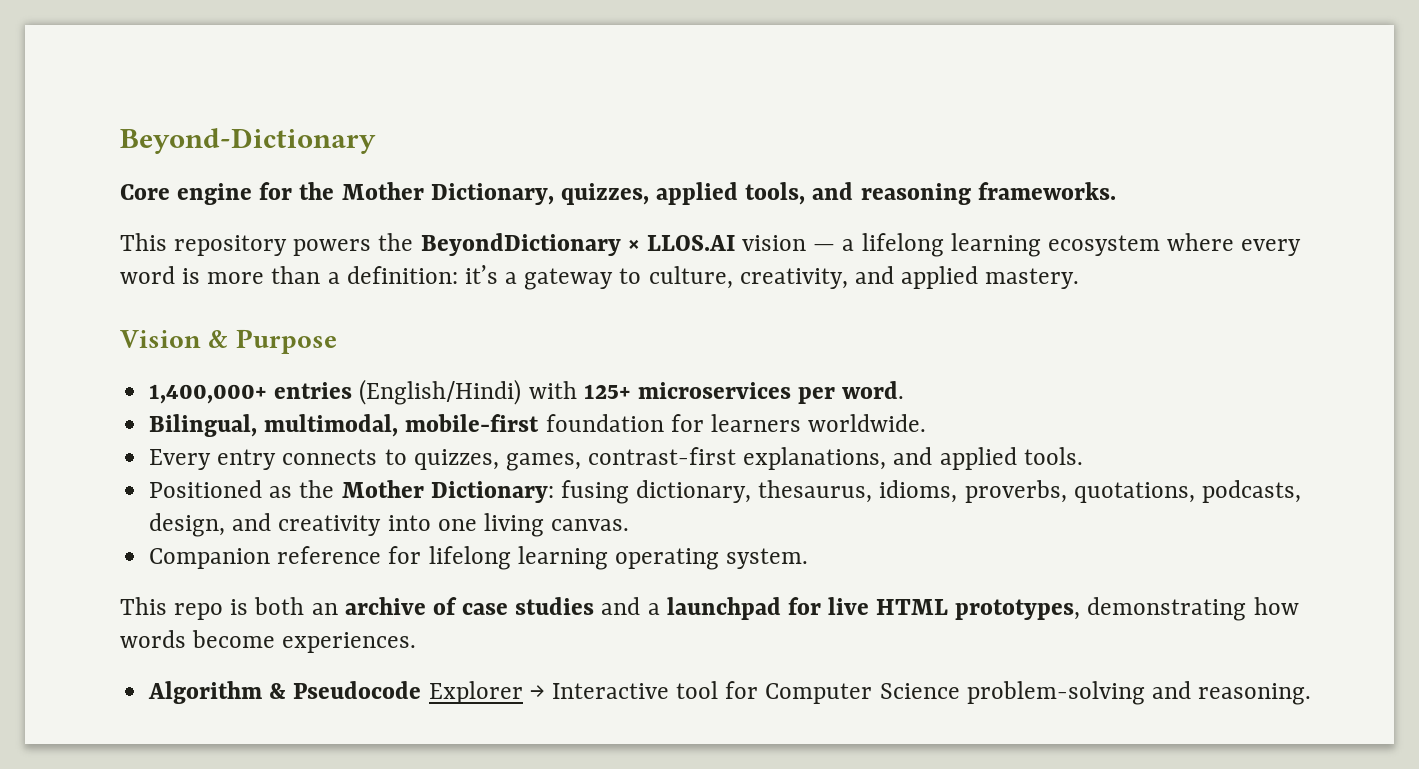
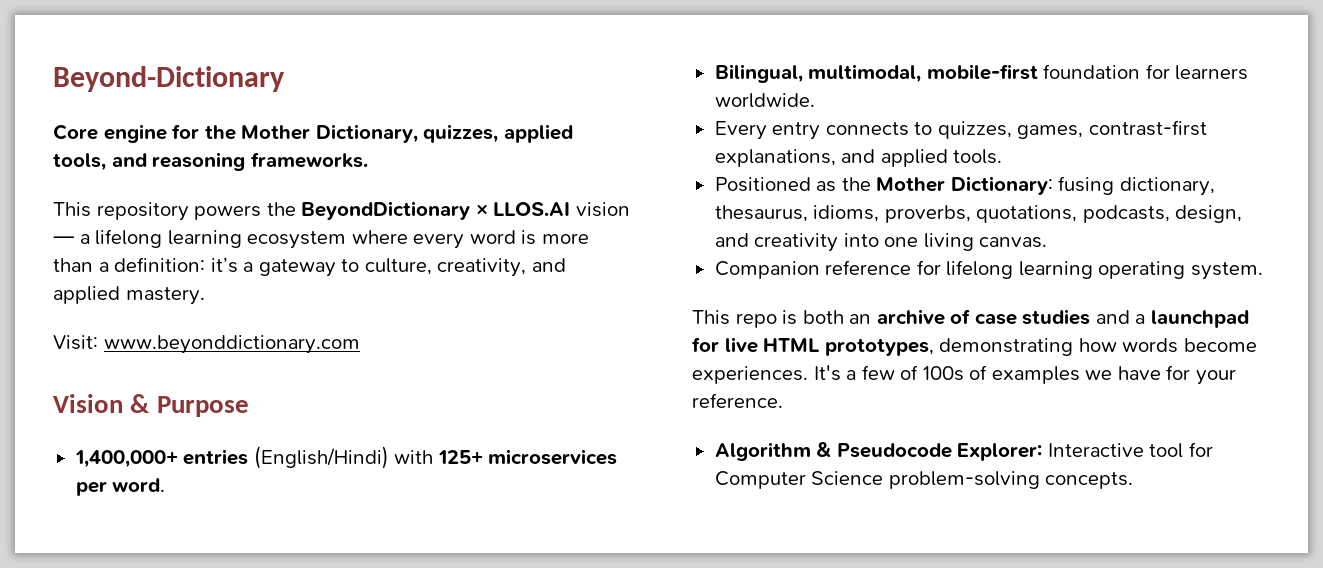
+ Visit: www.beyonddictionary.com
+ It's a few of 100s of examples we have for your reference.
- Algorithm & Pseudocode Explorer → Interactive tool for Computer Science problem-solving and reasoning.
+ Algorithm & Pseudocode Explorer: Interactive tool for Computer Science problem-solving concepts.

